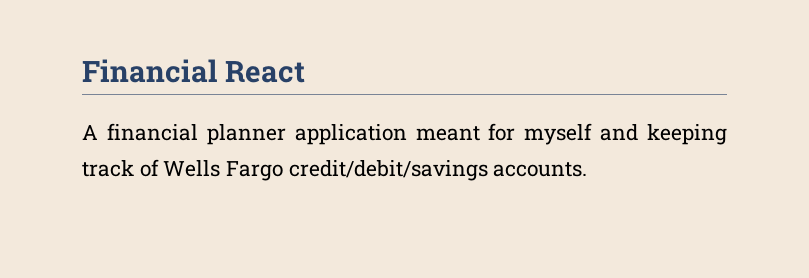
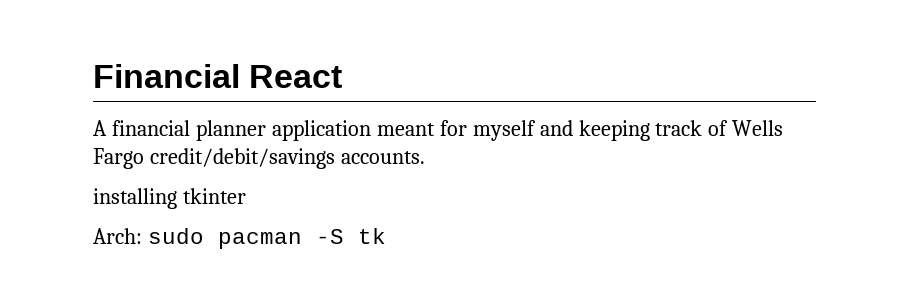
+ installing tkinter
+ Arch: sudo pacman -S tk

